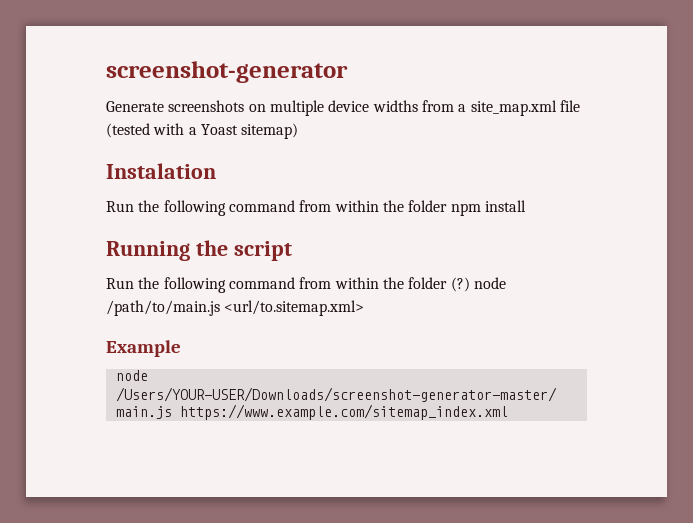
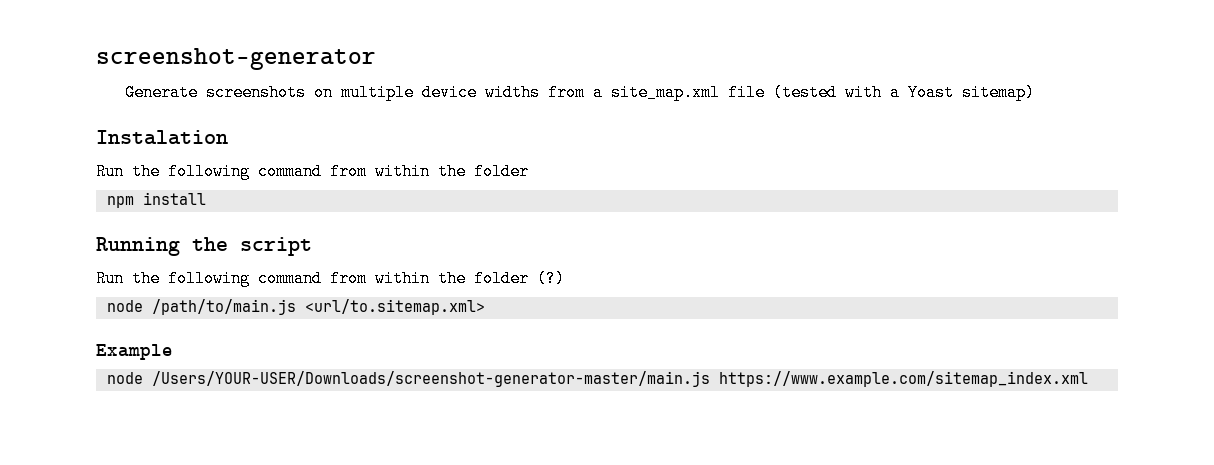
  Instalation
- Run the following command from within the folder npm install
+ Run the following command from within the folder
+ npm install
- Run the following command from within the folder (?) node /path/to/main.js <url/to.sitemap.xml>
+ Run the following command from within the folder (?)
+ node /path/to/main.js <url/to.sitemap.xml>

